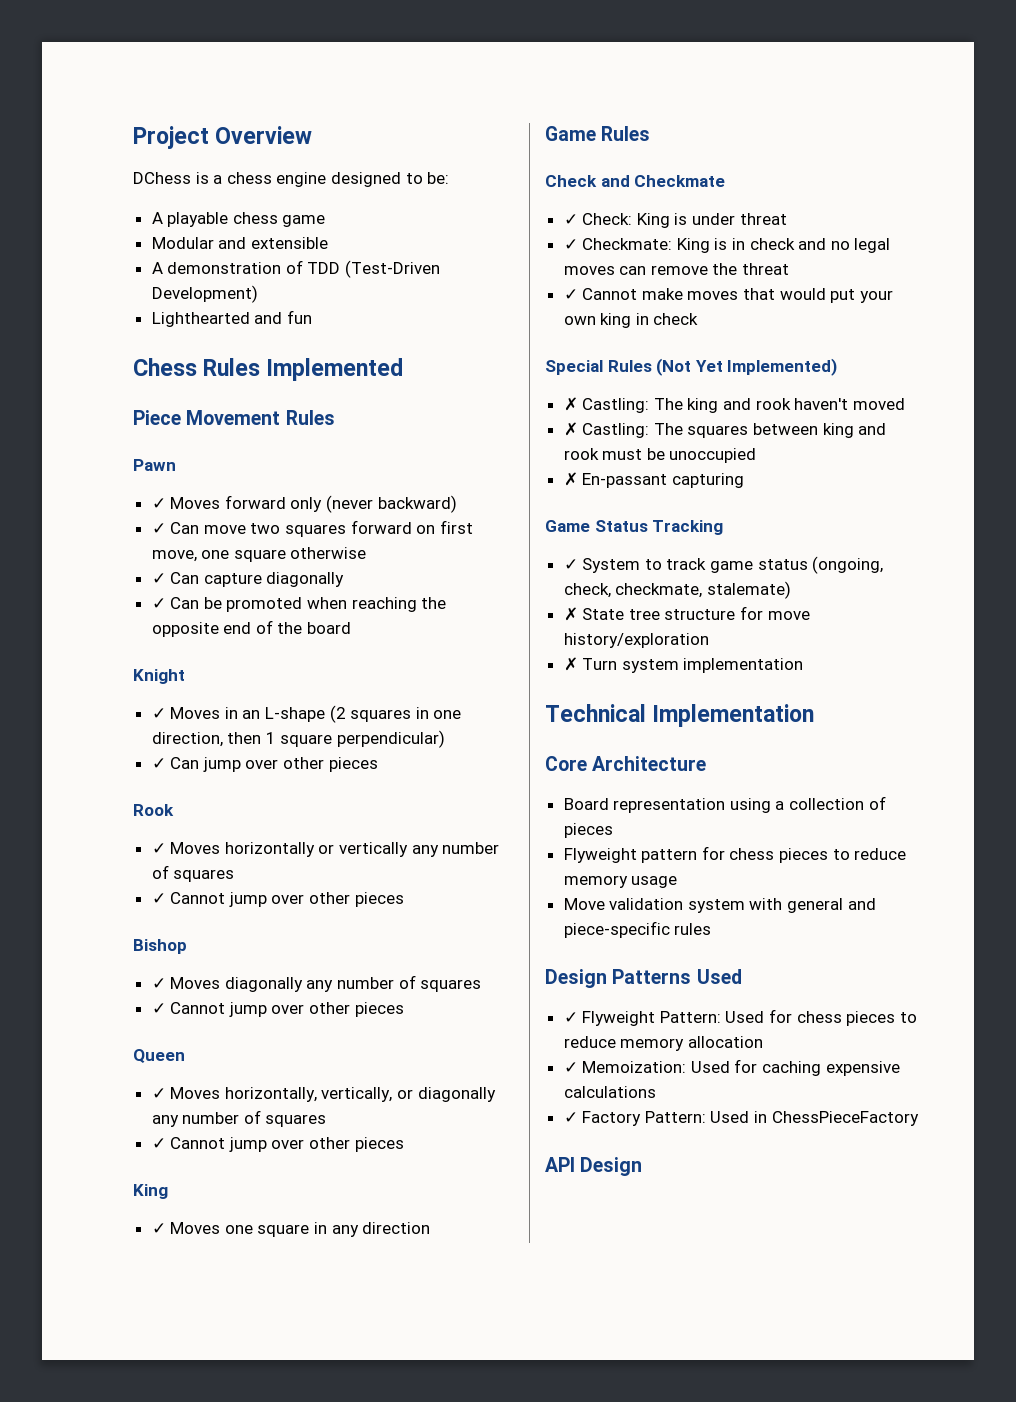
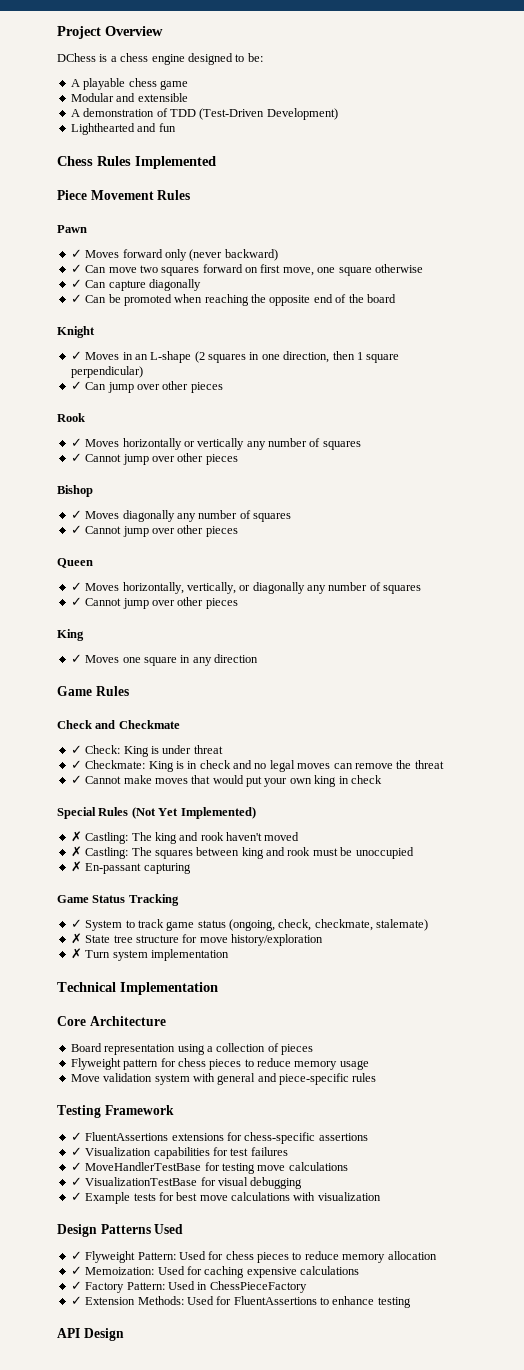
+ Testing Framework
+ ✓ FluentAssertions extensions for chess-specific assertions
+ ✓ Visualization capabilities for test failures
+ ✓ MoveHandlerTestBase for testing move calculations
+ ✓ VisualizationTestBase for visual debugging
+ ✓ Example tests for best move calculations with visualization
+ ✓ Extension Methods: Used for FluentAssertions to enhance testing

